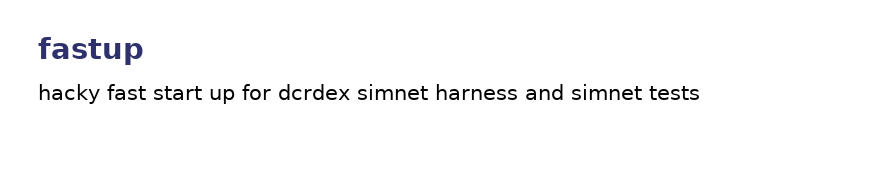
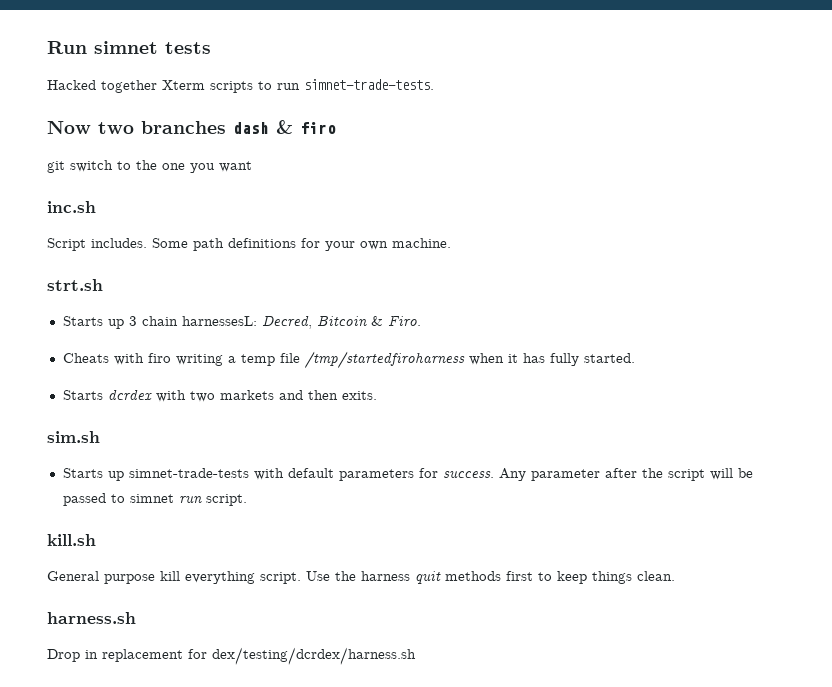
- fastup
- hacky fast start up for dcrdex simnet harness and simnet tests
+ Run simnet tests
+ Hacked together Xterm scripts to run simnet-trade-tests.
+ Now two branches dash & firo
+ git switch to the one you want
+ inc.sh
+ Script includes. Some path definitions for your own machine.
+ strt.sh
+ Starts up 3 chain harnessesL: Decred, Bitcoin & Firo.
+ Cheats with firo writing a temp file /tmp/startedfiroharness when it has fully started.
+ Starts dcrdex with two markets and then exits.
+ sim.sh
+ Starts up simnet-trade-tests with default parameters for success. Any parameter after the script will be passed to simnet run script.
+ kill.sh
+ General purpose kill everything script. Use the harness quit methods first to keep things clean.
+ harness.sh
+ Drop in replacement for dex/testing/dcrdex/harness.sh

